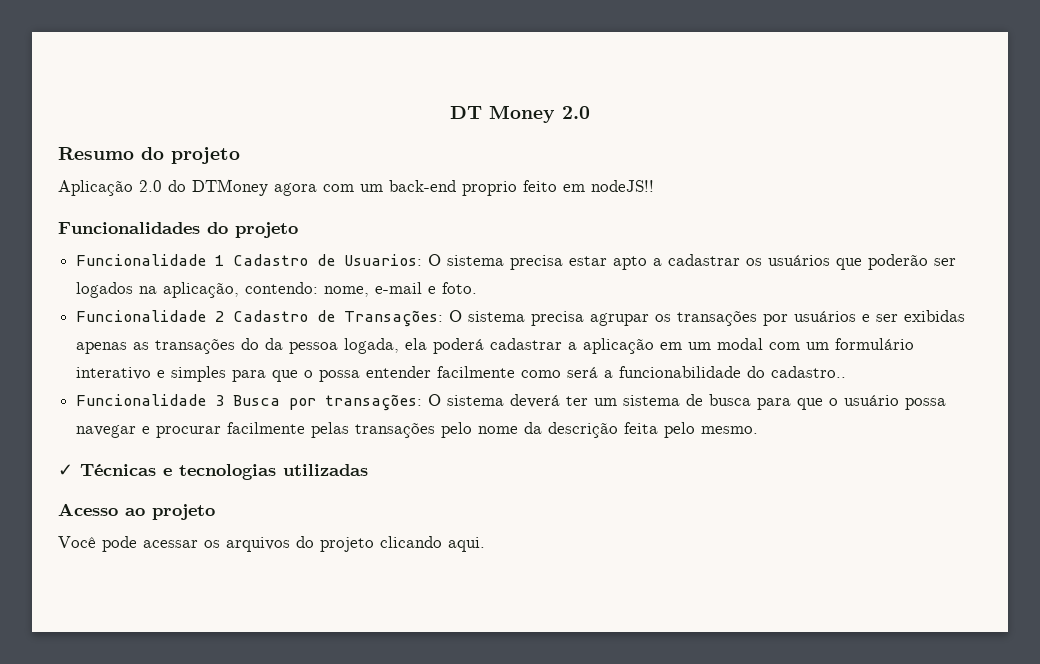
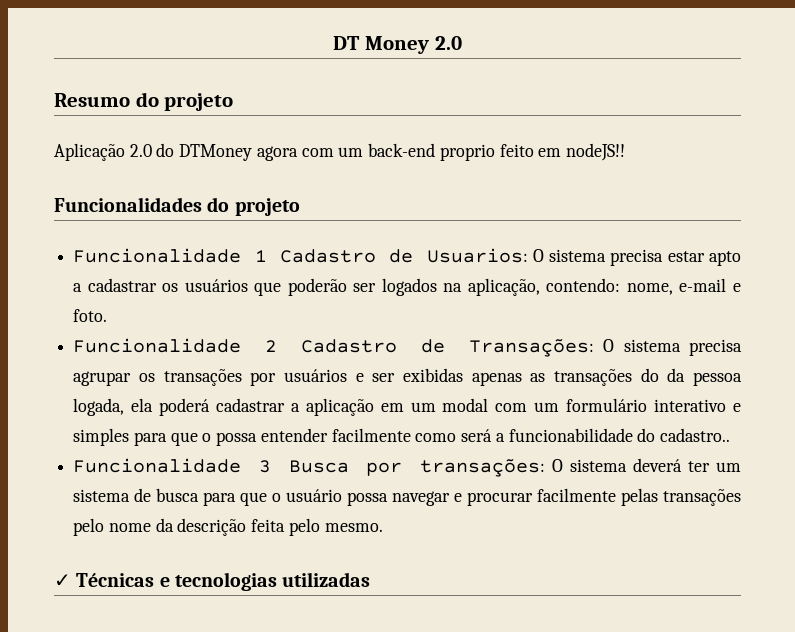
- Acesso ao projeto
- Você pode acessar os arquivos do projeto clicando aqui.

